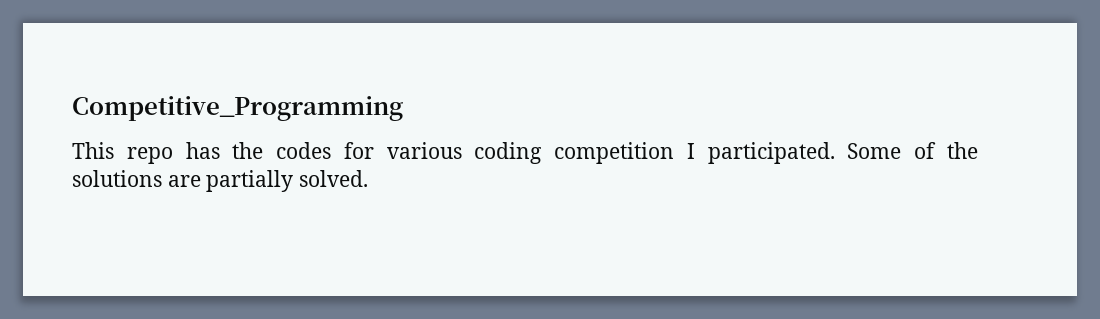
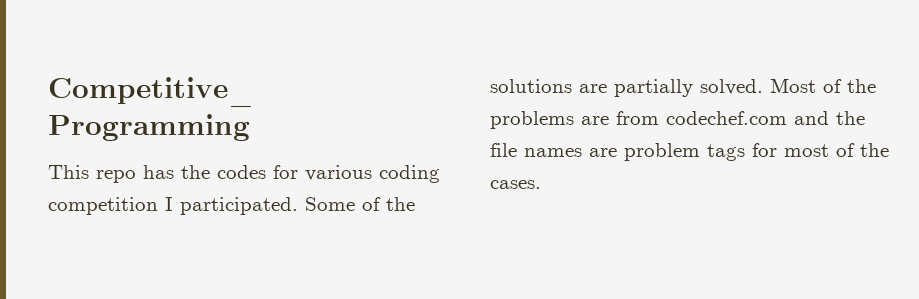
+ Most of the problems are from codechef.com and the file names are problem tags for most of the cases.

